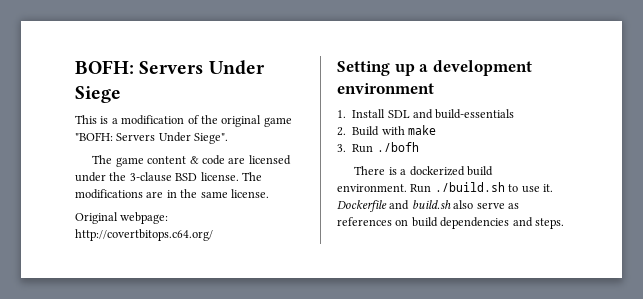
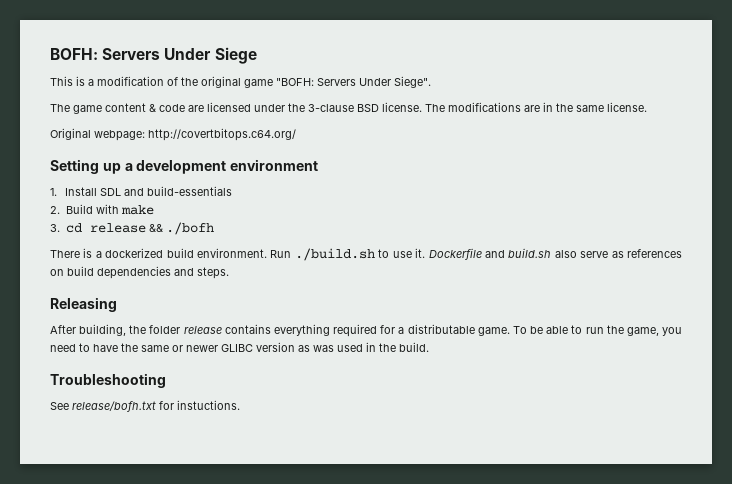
- 3. Run ./bofh
+ 3. cd release && ./bofh
+ Releasing
+ After building, the folder release contains everything required for a distributable game. To be able to run the game, you need to have the same or newer GLIBC version as was used in the build.
+ Troubleshooting
+ See release/bofh.txt for instuctions.

